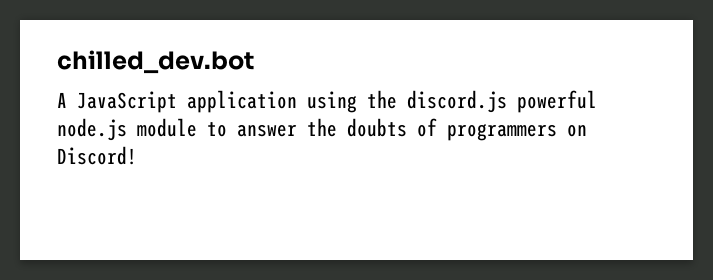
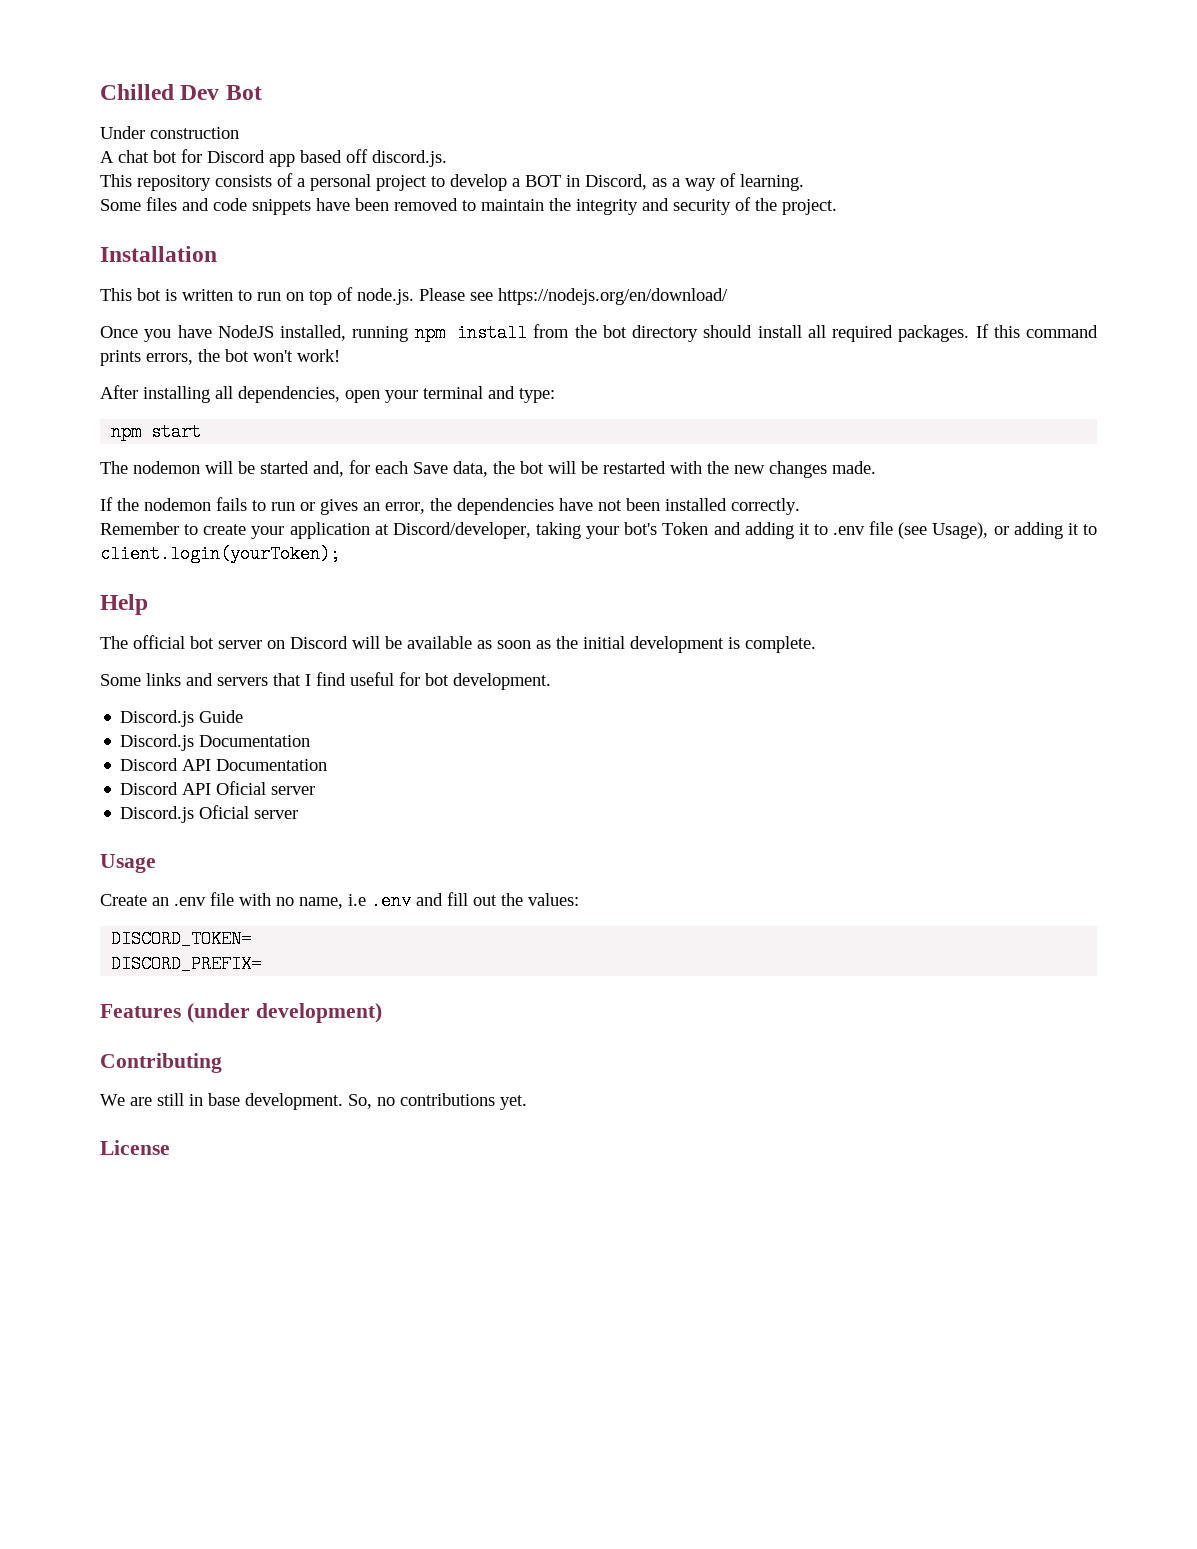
- chilled_dev.bot
- A JavaScript application using the discord.js powerful node.js module to answer the doubts of programmers on Discord!
+ Chilled Dev Bot
+ Under construction
+ A chat bot for Discord app based off discord.js.
+ This repository consists of a personal project to develop a BOT in Discord, as a way of learning.
+ Some files and code snippets have been removed to maintain the integrity and security of the project.
+ Installation
+ This bot is written to run on top of node.js. Please see https://nodejs.org/en/download/
+ Once you have NodeJS installed, running npm install from the bot directory should install all required packages. If this command prints errors, the bot won't work!
+ After installing all dependencies, open your terminal and type:
+ npm start
+ The nodemon will be started and, for each Save data, the bot will be restarted with the new changes made.
+ If the nodemon fails to run or gives an error, the dependencies have not been installed correctly.
+ Remember to create your application at Discord/developer, taking your bot's Token and adding it to .env file (see Usage), or adding it to client.login(yourToken);
+ Help
+ The official bot server on Discord will be available as soon as the initial development is complete.
+ Some links and servers that I find useful for bot development.
+ Discord.js Guide
+ Discord.js Documentation
+ Discord API Documentation
+ Discord API Oficial server
+ Discord.js Oficial server
+ Usage
+ Create an .env file with no name, i.e .env and fill out the values:
+ DISCORD_TOKEN=
+ DISCORD_PREFIX=
+ Features (under development)
+ Contributing
+ We are still in base development. So, no contributions yet.
+ License

